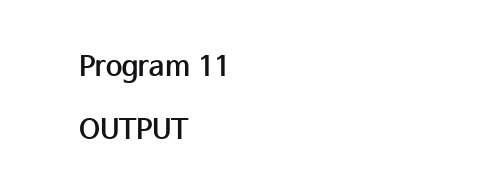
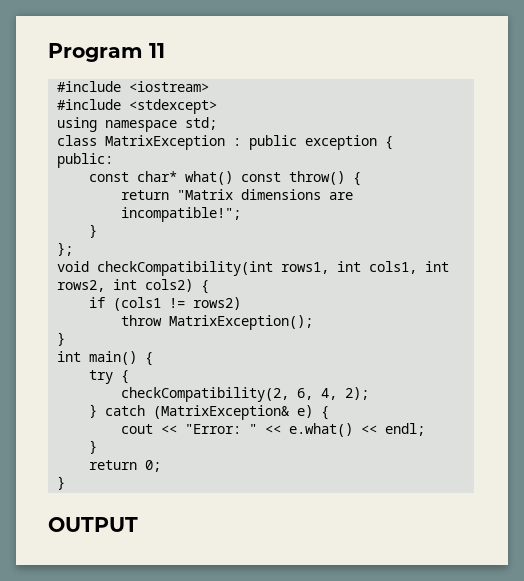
+ #include <iostream>
+ #include <stdexcept>
+ using namespace std;
+ class MatrixException : public exception {
+ public:
+ const char* what() const throw() {
+ return "Matrix dimensions are incompatible!";
+ }
+ };
+ void checkCompatibility(int rows1, int cols1, int rows2, int cols2) {
+ if (cols1 != rows2)
+ throw MatrixException();
+ }
+ int main() {
+ try {
+ checkCompatibility(2, 6, 4, 2);
+ } catch (MatrixException& e) {
+ cout << "Error: " << e.what() << endl;
+ }
+ return 0;
+ }

